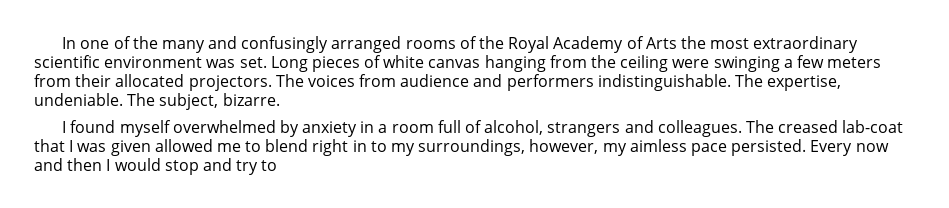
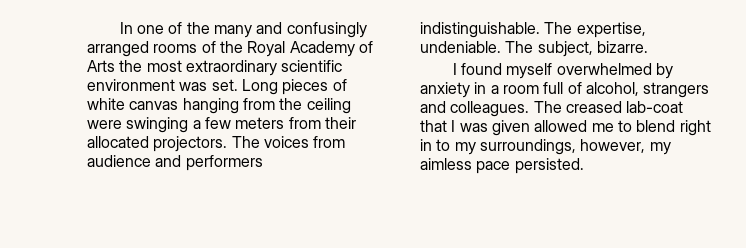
- Every now and then I would stop and try to

